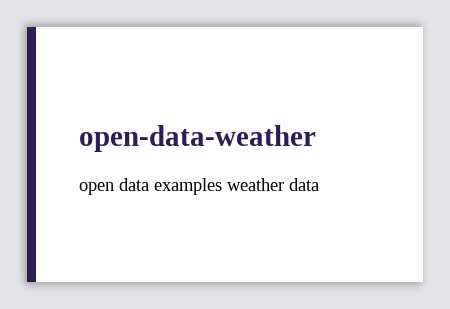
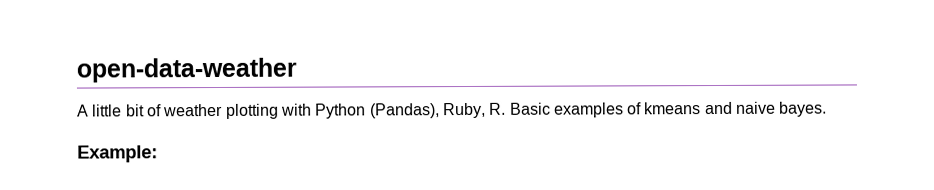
- open data examples weather data
+ A little bit of weather plotting with Python (Pandas), Ruby, R. Basic examples of kmeans and naive bayes.
+ Example:

